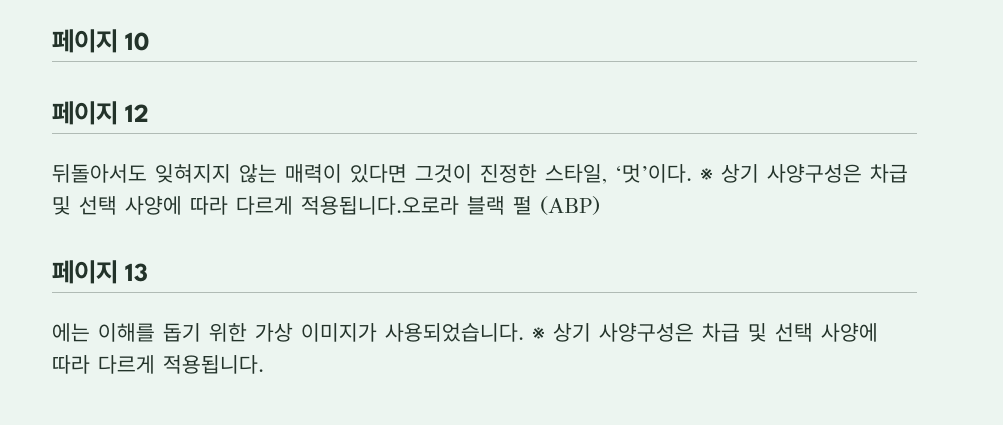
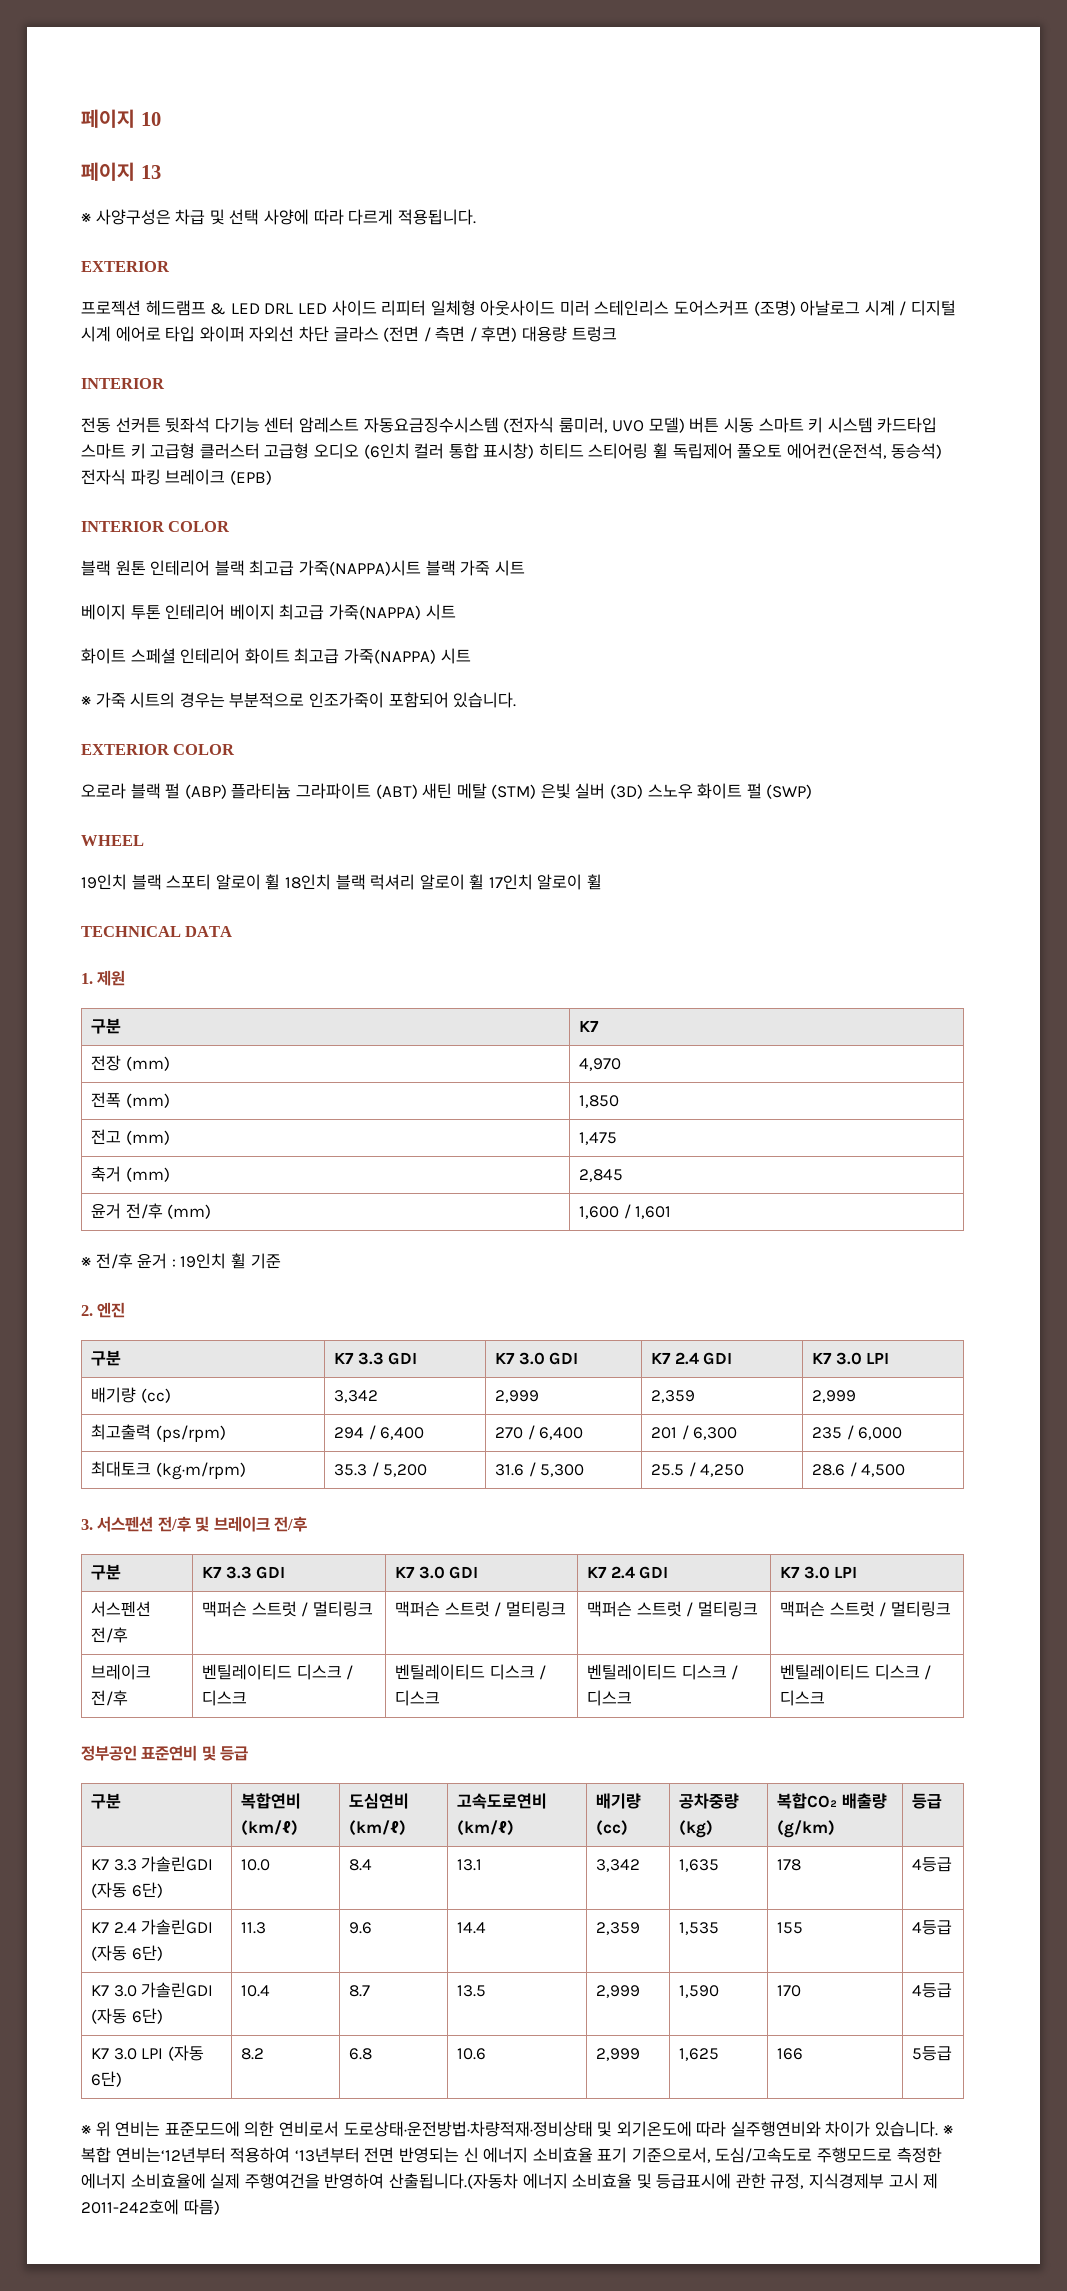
- 페이지 12
- 뒤돌아서도 잊혀지지 않는 매력이 있다면 그것이 진정한 스타일, ‘멋’이다. ※ 상기 사양구성은 차급 및 선택 사양에 따라 다르게 적용됩니다.오로라 블랙 펄 (ABP)
  페이지 13
- 에는 이해를 돕기 위한 가상 이미지가 사용되었습니다. ※ 상기 사양구성은 차급 및 선택 사양에 따라 다르게 적용됩니다.
+ ※ 사양구성은 차급 및 선택 사양에 따라 다르게 적용됩니다.
+ EXTERIOR
+ 프로젝션 헤드램프 & LED DRL LED 사이드 리피터 일체형 아웃사이드 미러 스테인리스 도어스커프 (조명) 아날로그 시계 / 디지털 시계 에어로 타입 와이퍼 자외선 차단 글라스 (전면 / 측면 / 후면) 대용량 트렁크
+ INTERIOR
+ 전동 선커튼 뒷좌석 다기능 센터 암레스트 자동요금징수시스템 (전자식 룸미러, UVO 모델) 버튼 시동 스마트 키 시스템 카드타입 스마트 키 고급형 클러스터 고급형 오디오 (6인치 컬러 통합 표시창) 히티드 스티어링 휠 독립제어 풀오토 에어컨(운전석, 동승석) 전자식 파킹 브레이크 (EPB)
+ INTERIOR COLOR
+ 블랙 원톤 인테리어 블랙 최고급 가죽(NAPPA)시트 블랙 가죽 시트
+ 베이지 투톤 인테리어 베이지 최고급 가죽(NAPPA) 시트
+ 화이트 스페셜 인테리어 화이트 최고급 가죽(NAPPA) 시트
+ ※ 가죽 시트의 경우는 부분적으로 인조가죽이 포함되어 있습니다.
+ EXTERIOR COLOR
+ 오로라 블랙 펄 (ABP) 플라티늄 그라파이트 (ABT) 새틴 메탈 (STM) 은빛 실버 (3D) 스노우 화이트 펄 (SWP)
+ WHEEL
+ 19인치 블랙 스포티 알로이 휠 18인치 블랙 럭셔리 알로이 휠 17인치 알로이 휠
+ TECHNICAL DATA
+ 1. 제원
+ 구분 | K7
+ 전장 (mm) | 4,970
+ 전폭 (mm) | 1,850
+ 전고 (mm) | 1,475
+ 축거 (mm) | 2,845
+ 윤거 전/후 (mm) | 1,600 / 1,601
+ ※ 전/후 윤거 : 19인치 휠 기준
+ 2. 엔진
+ 구분 | K7 3.3 GDI | K7 3.0 GDI | K7 2.4 GDI | K7 3.0 LPI
+ 배기량 (cc) | 3,342 | 2,999 | 2,359 | 2,999
+ 최고출력 (ps/rpm) | 294 / 6,400 | 270 / 6,400 | 201 / 6,300 | 235 / 6,000
+ 최대토크 (kg·m/rpm) | 35.3 / 5,200 | 31.6 / 5,300 | 25.5 / 4,250 | 28.6 / 4,500
+ 3. 서스펜션 전/후 및 브레이크 전/후
+ 구분 | K7 3.3 GDI | K7 3.0 GDI | K7 2.4 GDI | K7 3.0 LPI
+ 서스펜션 전/후 | 맥퍼슨 스트럿 / 멀티링크 | 맥퍼슨 스트럿 / 멀티링크 | 맥퍼슨 스트럿 / 멀티링크 | 맥퍼슨 스트럿 / 멀티링크
+ 브레이크 전/후 | 벤틸레이티드 디스크 / 디스크 | 벤틸레이티드 디스크 / 디스크 | 벤틸레이티드 디스크 / 디스크 | 벤틸레이티드 디스크 / 디스크
+ 정부공인 표준연비 및 등급
+ 구분 | 복합연비 (km/ℓ) | 도심연비 (km/ℓ) | 고속도로연비 (km/ℓ) | 배기량 (cc) | 공차중량 (kg) | 복합CO₂ 배출량 (g/km) | 등급
+ K7 3.3 가솔린GDI (자동 6단) | 10.0 | 8.4 | 13.1 | 3,342 | 1,635 | 178 | 4등급
+ K7 2.4 가솔린GDI (자동 6단) | 11.3 | 9.6 | 14.4 | 2,359 | 1,535 | 155 | 4등급
+ K7 3.0 가솔린GDI (자동 6단) | 10.4 | 8.7 | 13.5 | 2,999 | 1,590 | 170 | 4등급
+ K7 3.0 LPI (자동 6단) | 8.2 | 6.8 | 10.6 | 2,999 | 1,625 | 166 | 5등급
+ ※ 위 연비는 표준모드에 의한 연비로서 도로상태·운전방법·차량적재·정비상태 및 외기온도에 따라 실주행연비와 차이가 있습니다. ※ 복합 연비는‘12년부터 적용하여 ‘13년부터 전면 반영되는 신 에너지 소비효율 표기 기준으로서, 도심/고속도로 주행모드로 측정한 에너지 소비효율에 실제 주행여건을 반영하여 산출됩니다.(자동차 에너지 소비효율 및 등급표시에 관한 규정, 지식경제부 고시 제 2011-242호에 따름)

